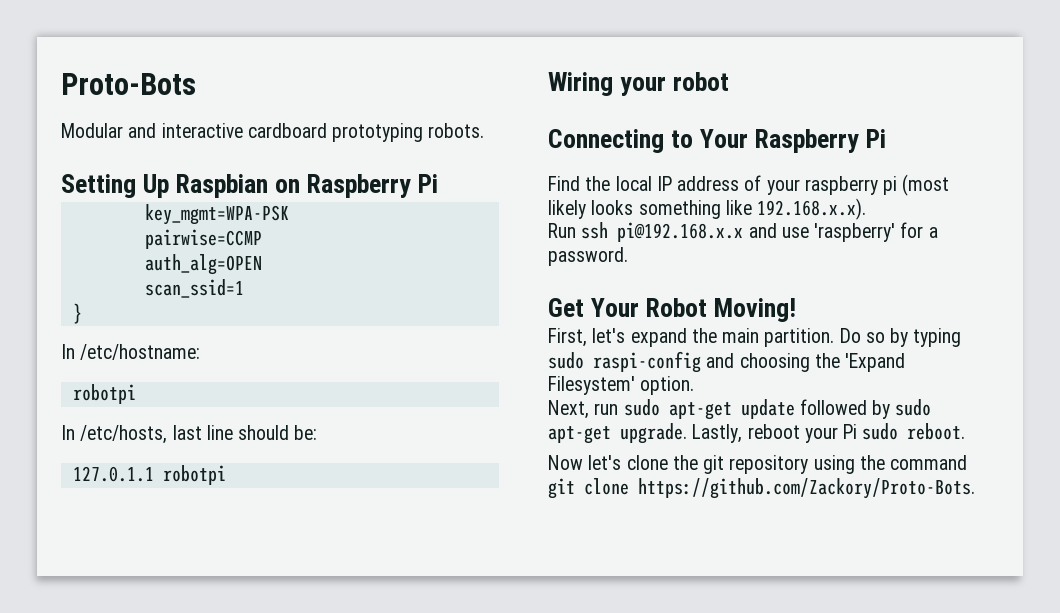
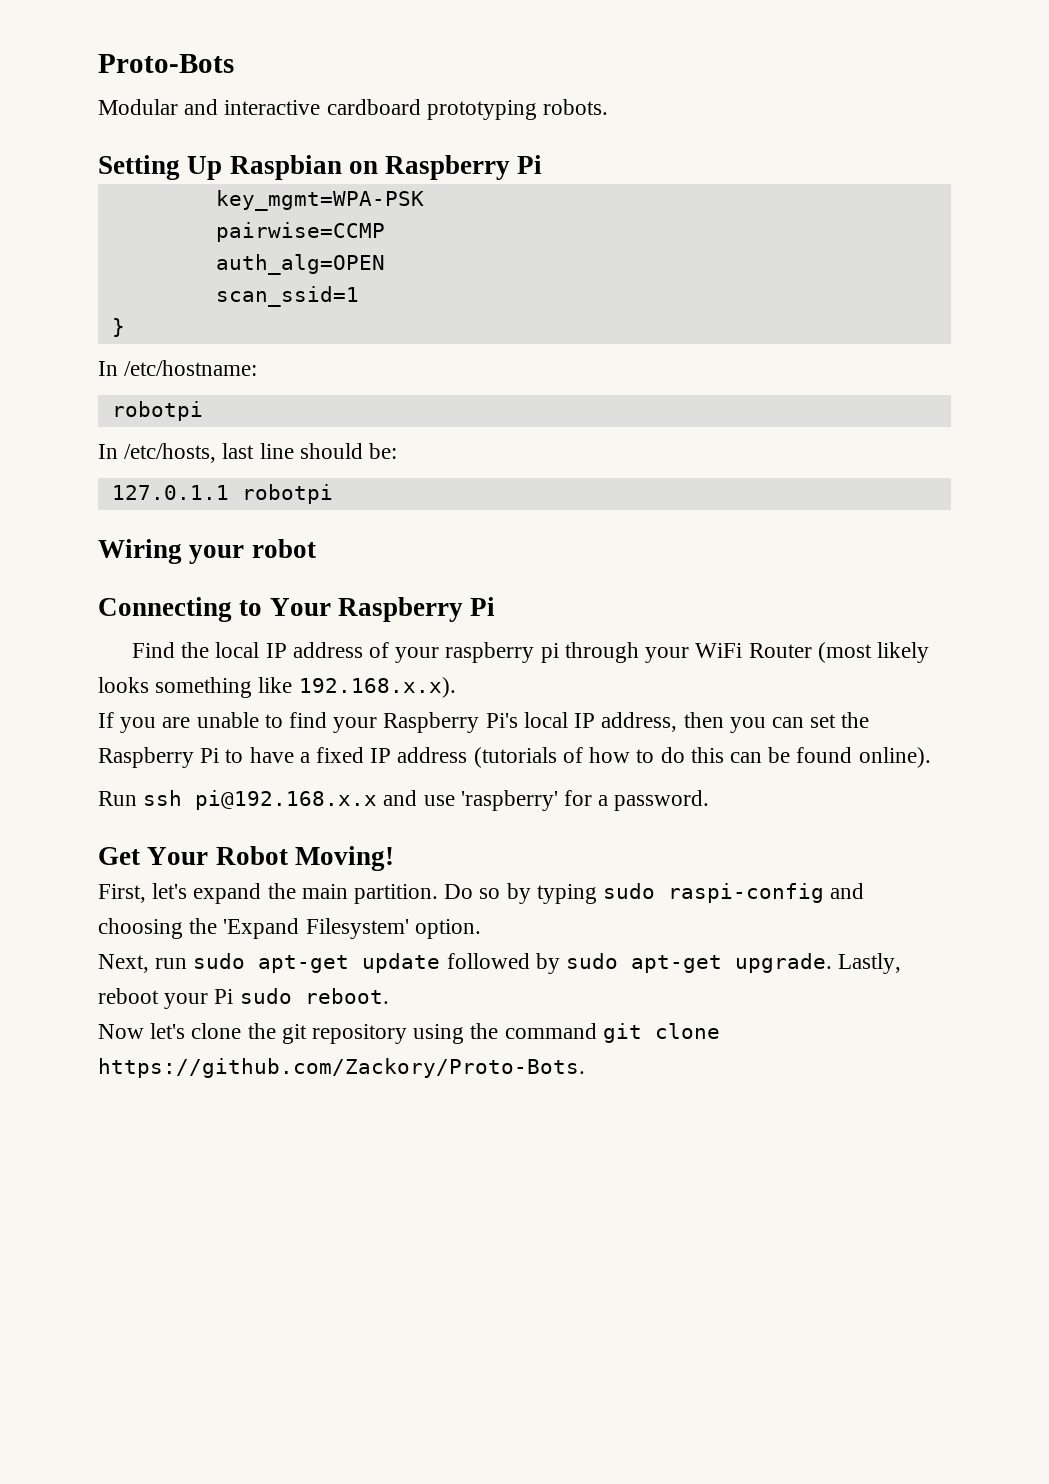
- Find the local IP address of your raspberry pi (most likely looks something like 192.168.x.x).
+ Find the local IP address of your raspberry pi through your WiFi Router (most likely looks something like 192.168.x.x).
+ If you are unable to find your Raspberry Pi's local IP address, then you can set the Raspberry Pi to have a fixed IP address (tutorials of how to do this can be found online).

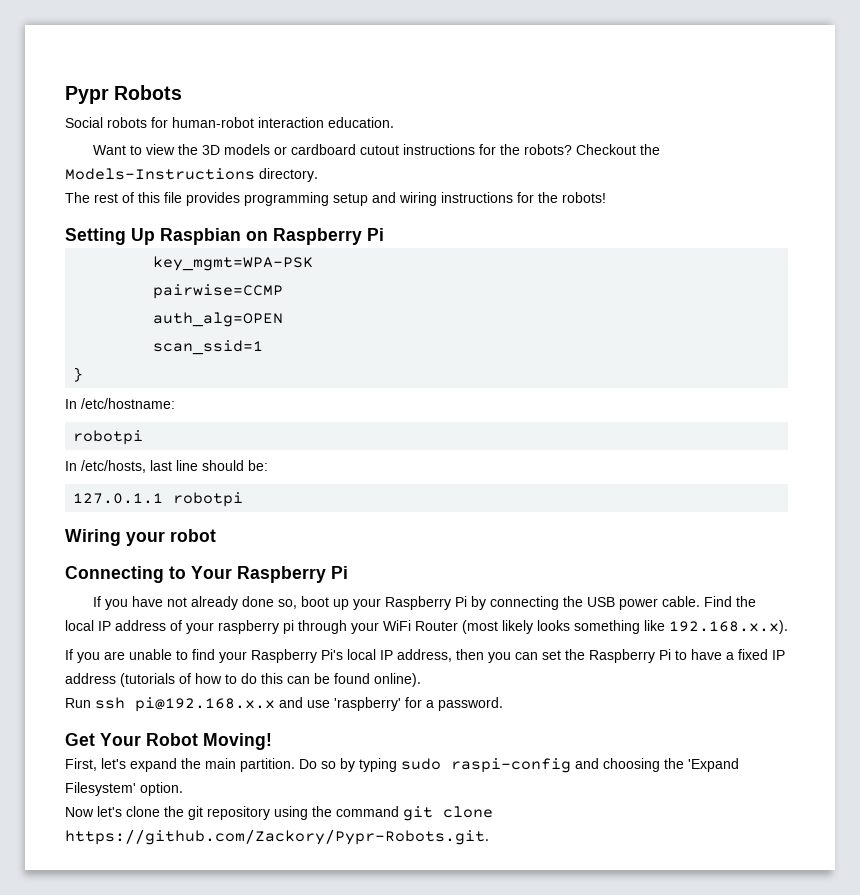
- Proto-Bots
- Modular and interactive cardboard prototyping robots.
+ Pypr Robots
+ Social robots for human-robot interaction education.
+ Want to view the 3D models or cardboard cutout instructions for the robots? Checkout the Models-Instructions directory.
+ The rest of this file provides programming setup and wiring instructions for the robots!
+ If you have not already done so, boot up your Raspberry Pi by connecting the USB power cable.
- Next, run sudo apt-get update followed by sudo apt-get upgrade. Lastly, reboot your Pi sudo reboot.
- Now let's clone the git repository using the command git clone https://github.com/Zackory/Proto-Bots.
+ Now let's clone the git repository using the command git clone https://github.com/Zackory/Pypr-Robots.git.

